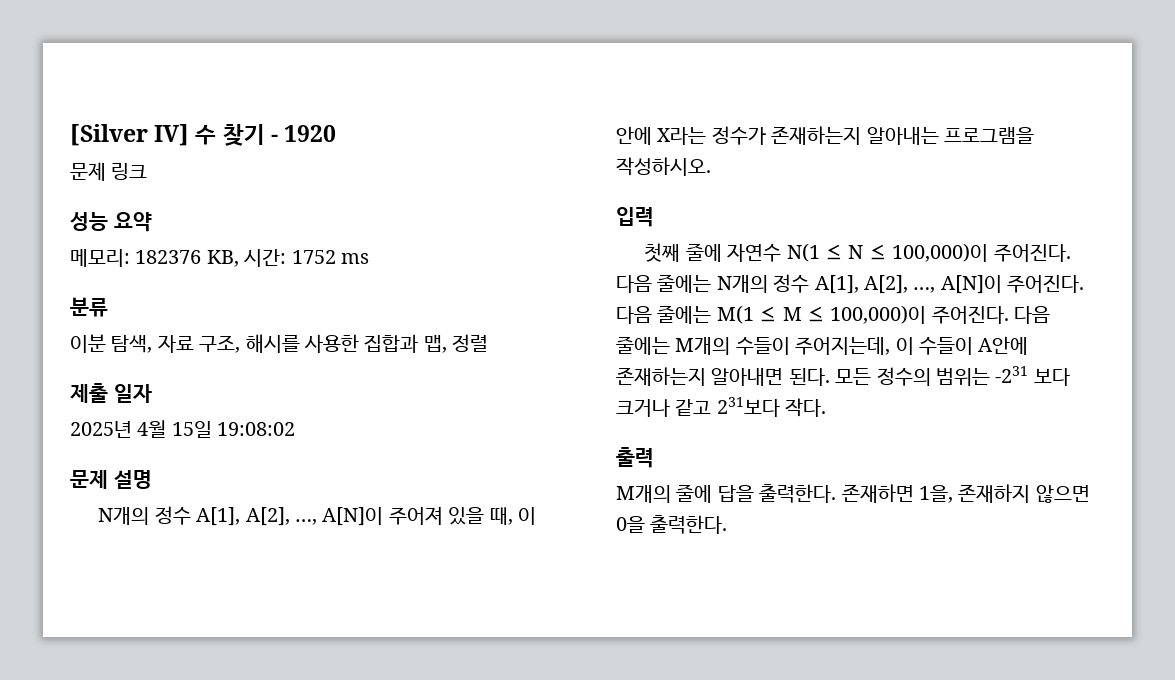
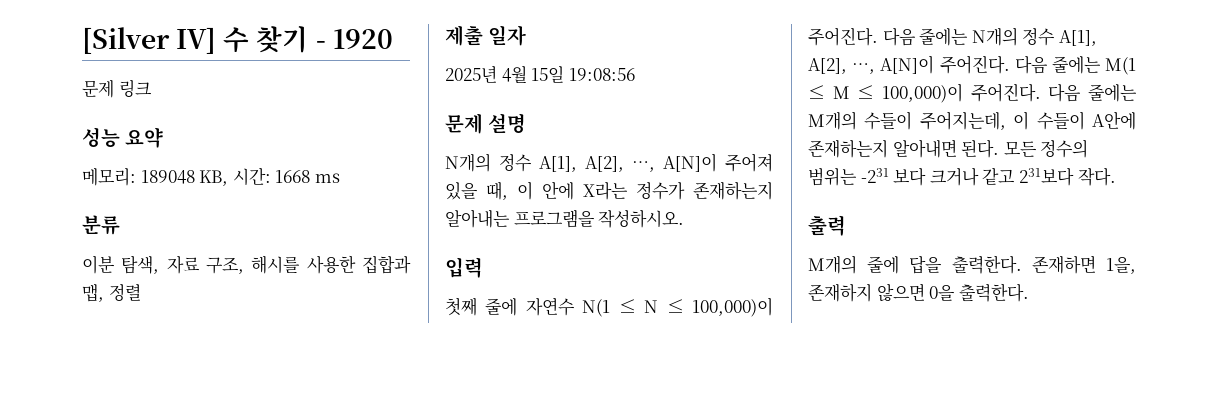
- 메모리: 182376 KB, 시간: 1752 ms
+ 메모리: 189048 KB, 시간: 1668 ms
- 2025년 4월 15일 19:08:02
+ 2025년 4월 15일 19:08:56

